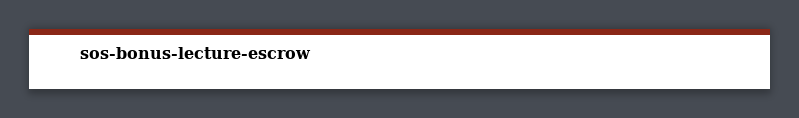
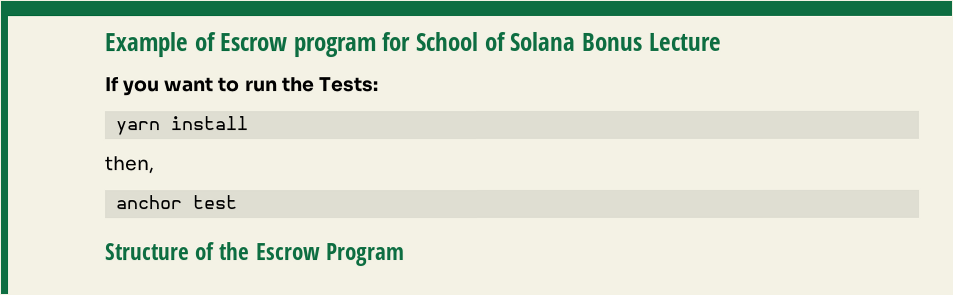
- sos-bonus-lecture-escrow
+ Example of Escrow program for School of Solana Bonus Lecture
+ If you want to run the Tests:
+ yarn install
+ then,
+ anchor test
+ Structure of the Escrow Program

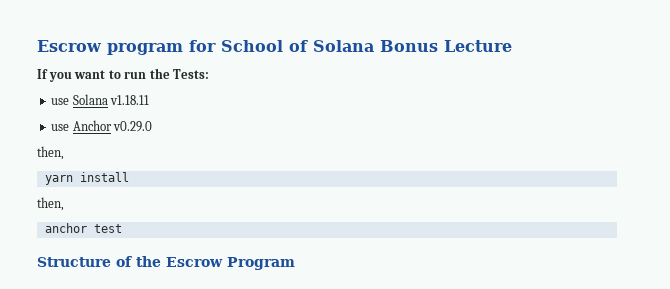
- Example of Escrow program for School of Solana Bonus Lecture
+ Escrow program for School of Solana Bonus Lecture
+ use Solana v1.18.11
+ use Anchor v0.29.0
+ then,

